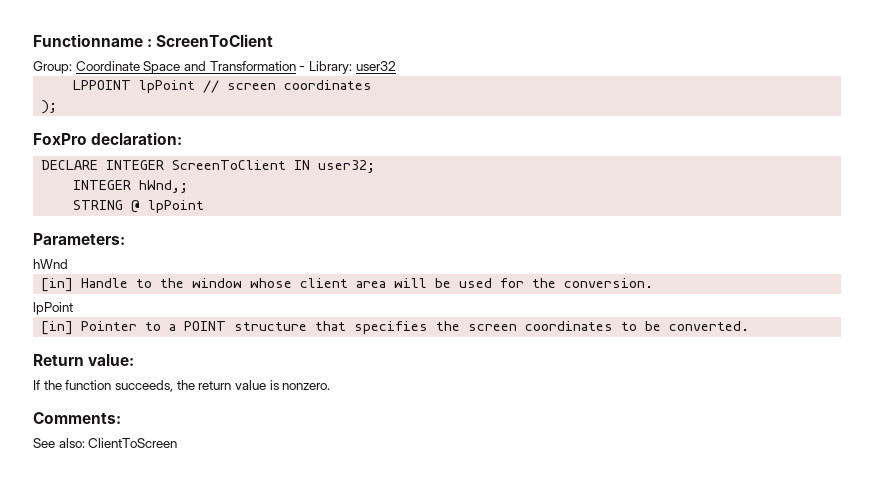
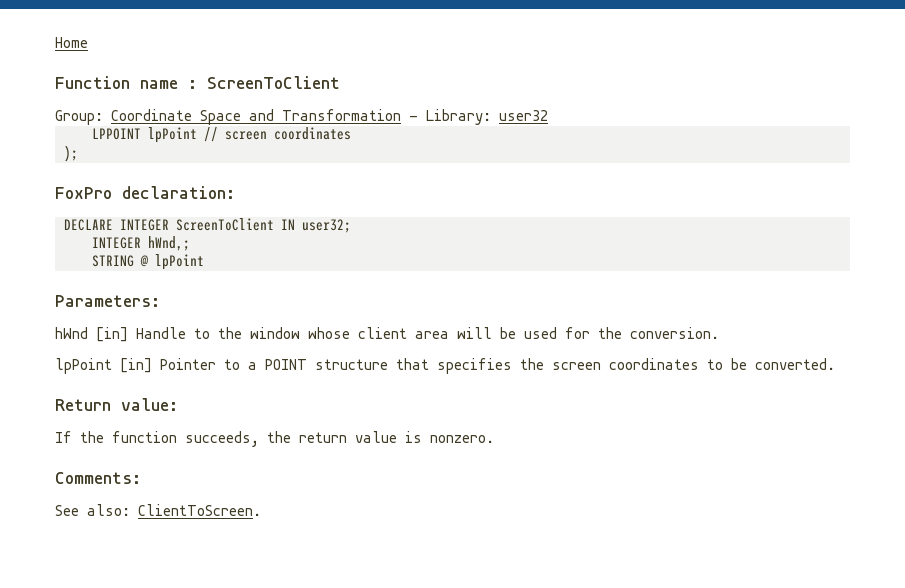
- Functionname : ScreenToClient
+ Home
+ Function name : ScreenToClient
- hWnd
- [in] Handle to the window whose client area will be used for the conversion.
- lpPoint
- [in] Pointer to a POINT structure that specifies the screen coordinates to be converted.
+ hWnd [in] Handle to the window whose client area will be used for the conversion.
+ lpPoint [in] Pointer to a POINT structure that specifies the screen coordinates to be converted.
- See also: ClientToScreen
+ See also: ClientToScreen.

